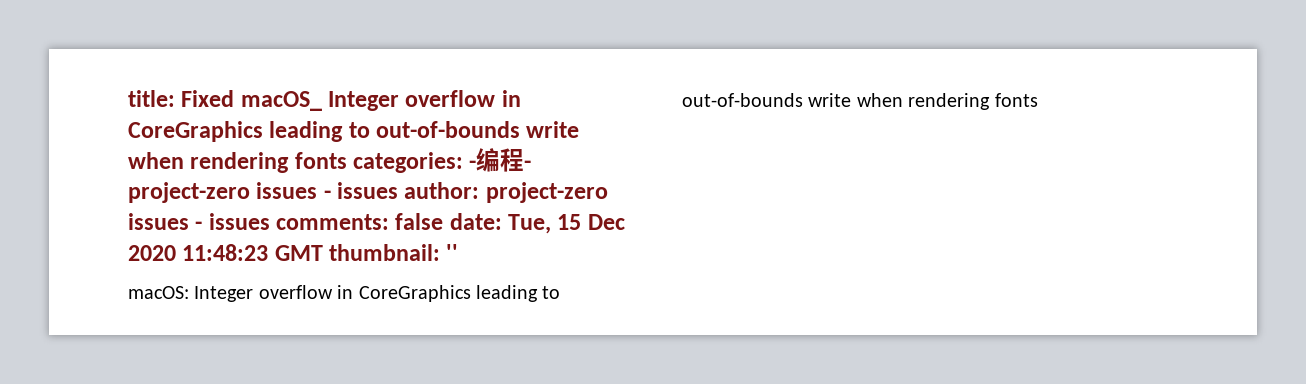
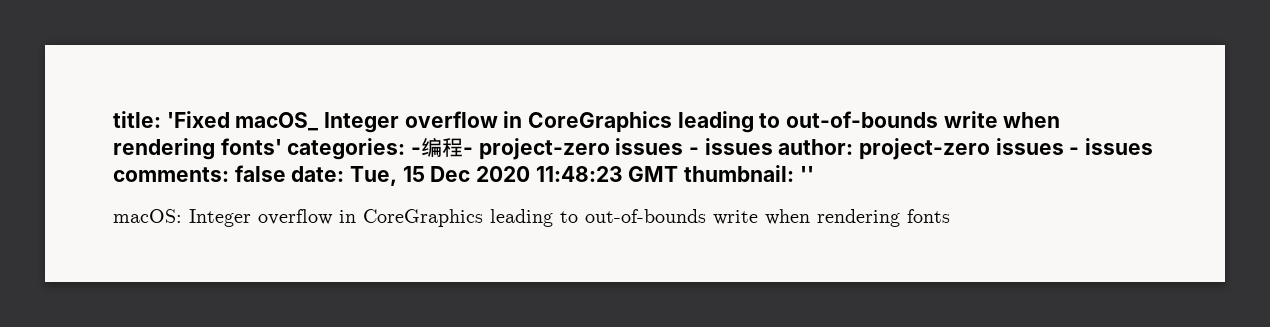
- title: Fixed macOS_ Integer overflow in CoreGraphics leading to out-of-bounds write when rendering fonts categories: -编程- project-zero issues - issues author: project-zero issues - issues comments: false date: Tue, 15 Dec 2020 11:48:23 GMT thumbnail: ''
+ title: 'Fixed macOS_ Integer overflow in CoreGraphics leading to out-of-bounds write when rendering fonts' categories: -编程- project-zero issues - issues author: project-zero issues - issues comments: false date: Tue, 15 Dec 2020 11:48:23 GMT thumbnail: ''

